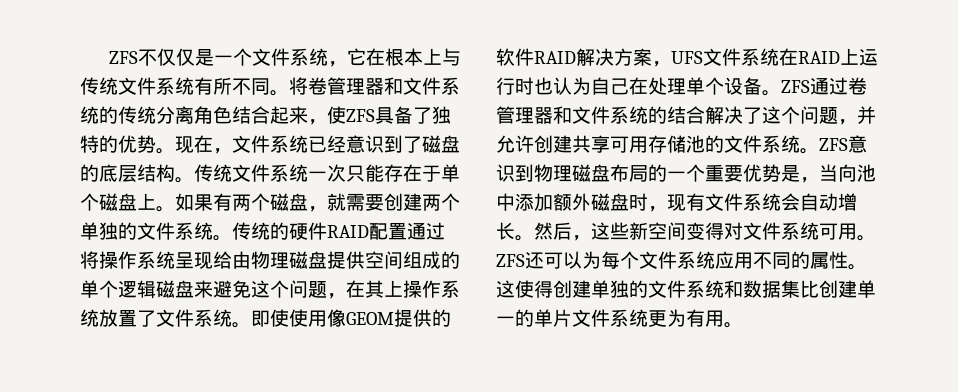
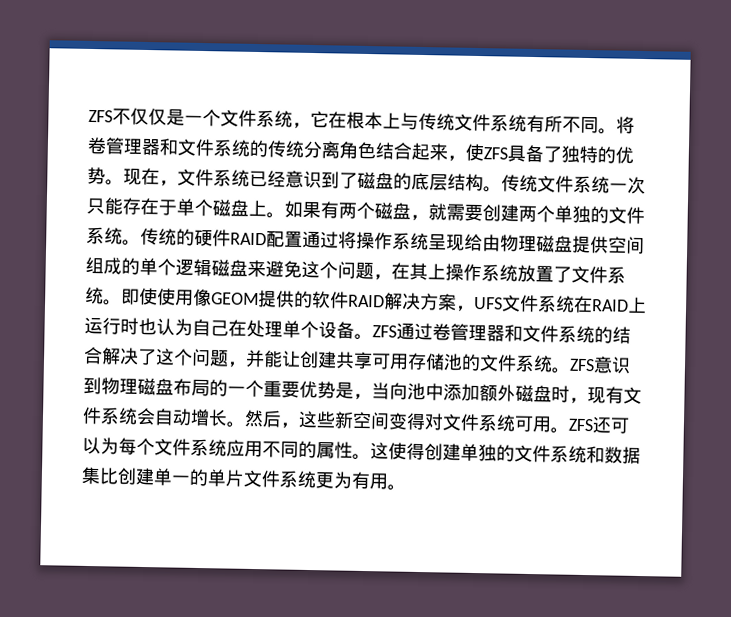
- ZFS通过卷管理器和文件系统的结合解决了这个问题，并允许创建共享可用存储池的文件系统。
+ ZFS通过卷管理器和文件系统的结合解决了这个问题，并能让创建共享可用存储池的文件系统。

